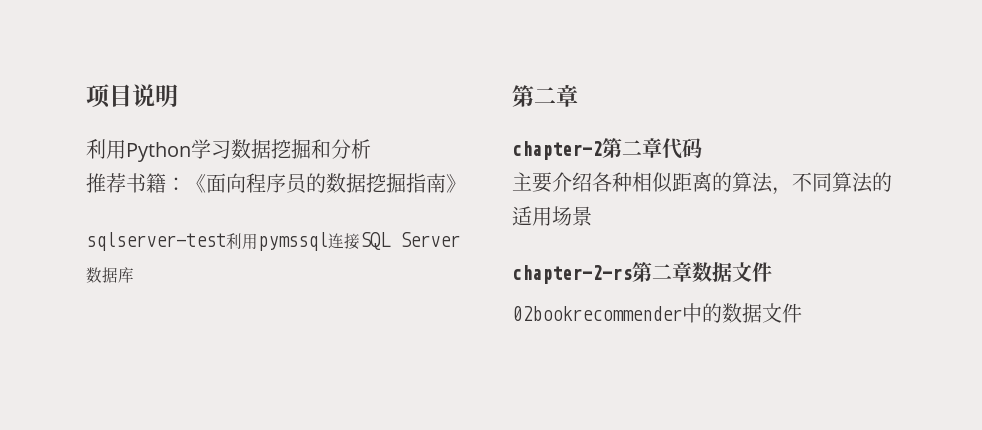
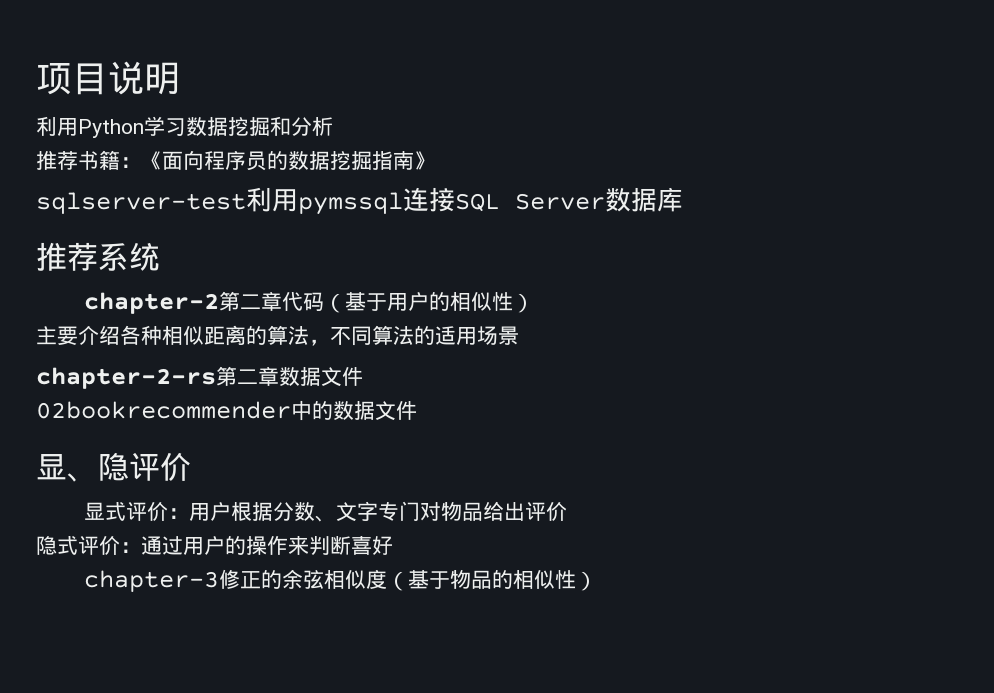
  sqlserver-test利用pymssql连接SQL Server数据库
- 第二章
+ 推荐系统
- chapter-2第二章代码
+ chapter-2第二章代码（基于用户的相似性）
+ 显、隐评价
+ 显式评价：用户根据分数、文字专门对物品给出评价
+ 隐式评价：通过用户的操作来判断喜好
+ chapter-3修正的余弦相似度（基于物品的相似性）

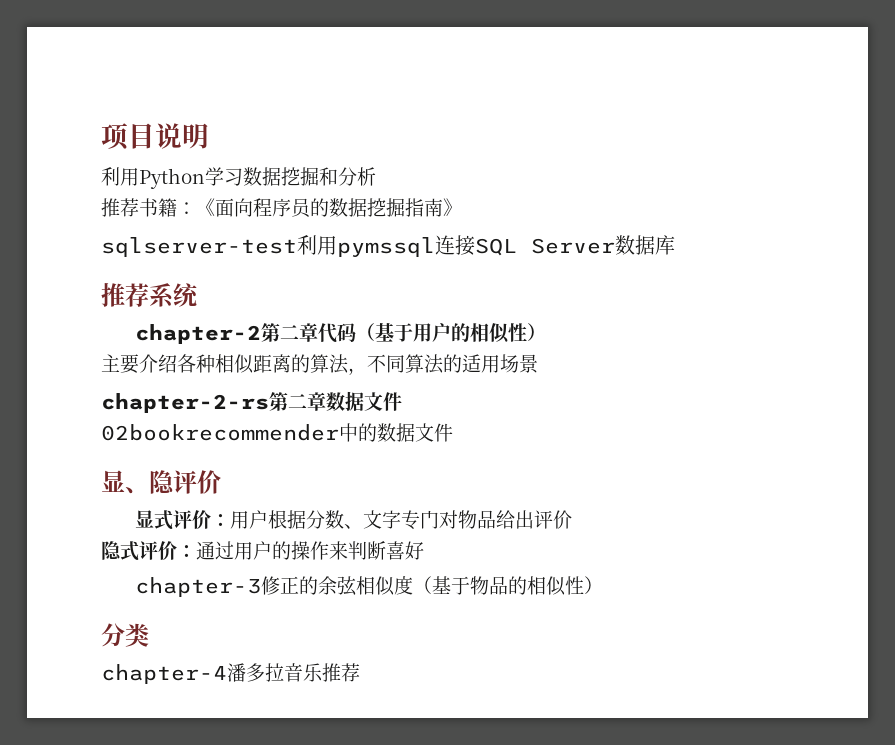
+ 分类
+ chapter-4潘多拉音乐推荐

